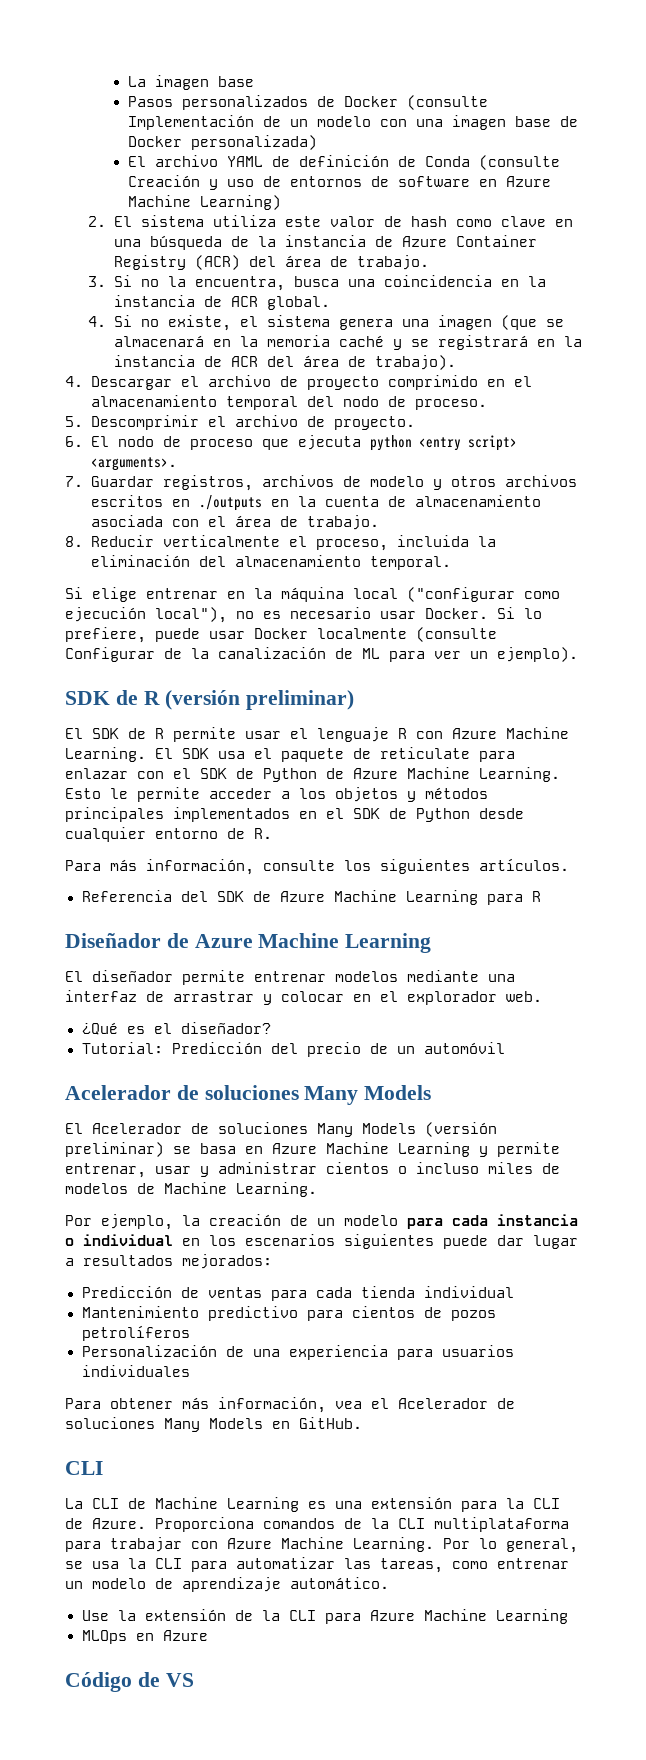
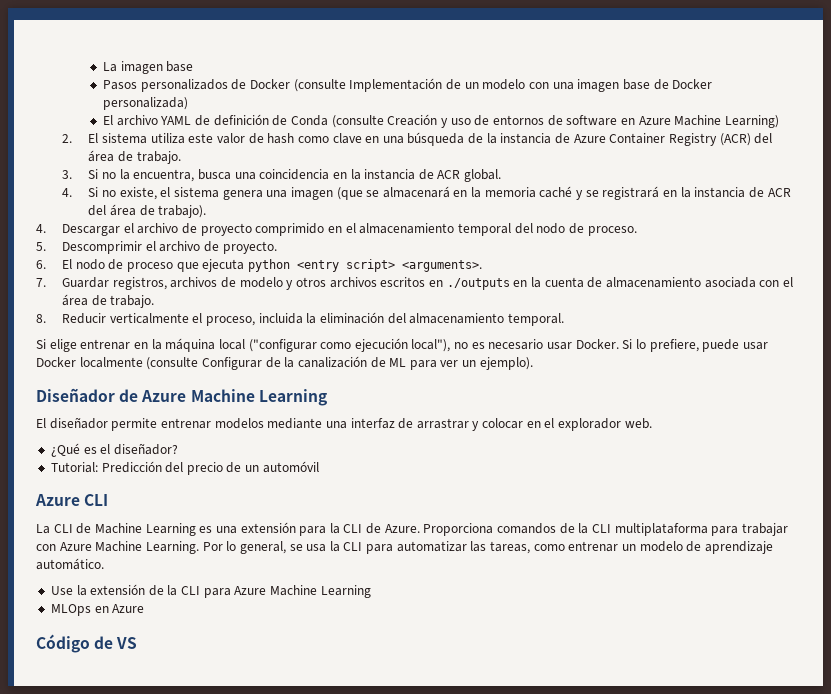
- SDK de R (versión preliminar)
- El SDK de R permite usar el lenguaje R con Azure Machine Learning. El SDK usa el paquete de reticulate para enlazar con el SDK de Python de Azure Machine Learning. Esto le permite acceder a los objetos y métodos principales implementados en el SDK de Python desde cualquier entorno de R.
- Para más información, consulte los siguientes artículos.
- Referencia del SDK de Azure Machine Learning para R
  Tutorial: Predicción del precio de un automóvil
- Acelerador de soluciones Many Models
- El Acelerador de soluciones Many Models (versión preliminar) se basa en Azure Machine Learning y permite entrenar, usar y administrar cientos o incluso miles de modelos de Machine Learning.
- Por ejemplo, la creación de un modelo para cada instancia o individual en los escenarios siguientes puede dar lugar a resultados mejorados:
- Predicción de ventas para cada tienda individual
- Mantenimiento predictivo para cientos de pozos petrolíferos
- Personalización de una experiencia para usuarios individuales
- Para obtener más información, vea el Acelerador de soluciones Many Models en GitHub.
- CLI
+ Azure CLI

